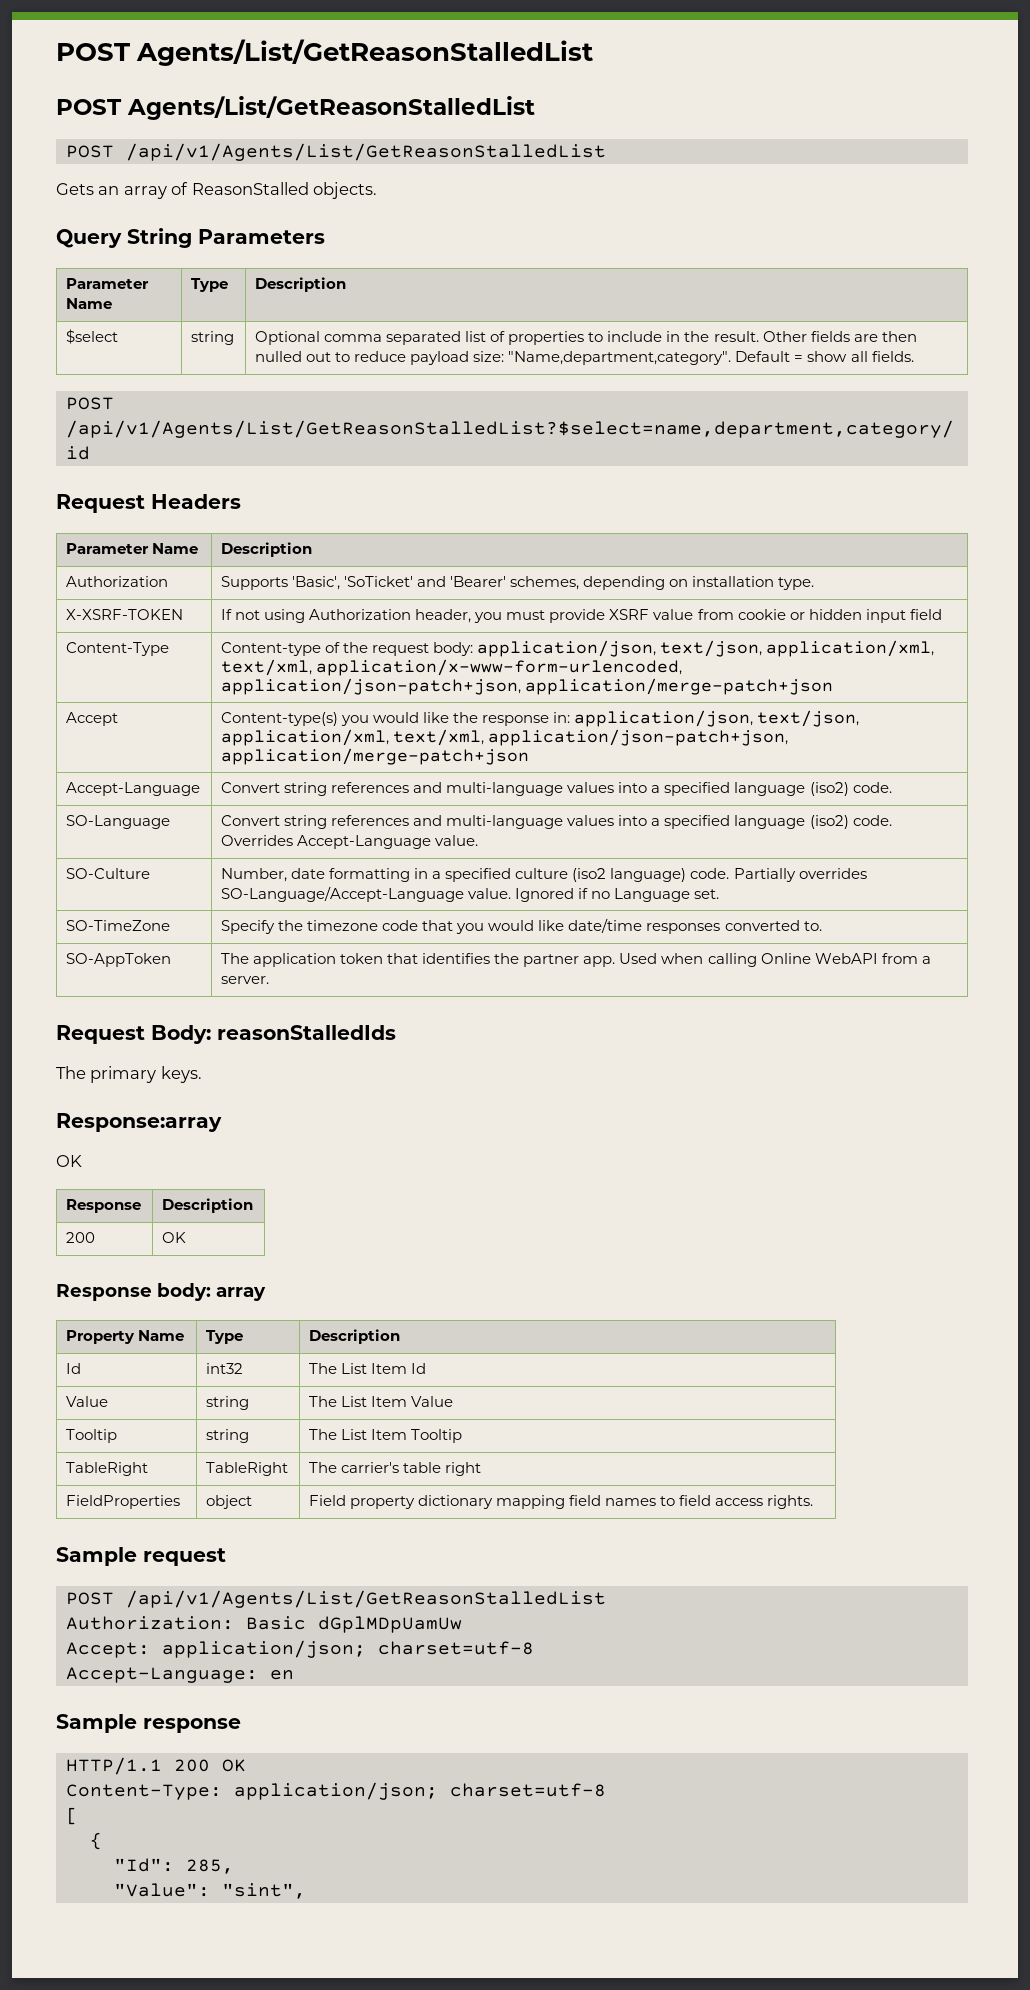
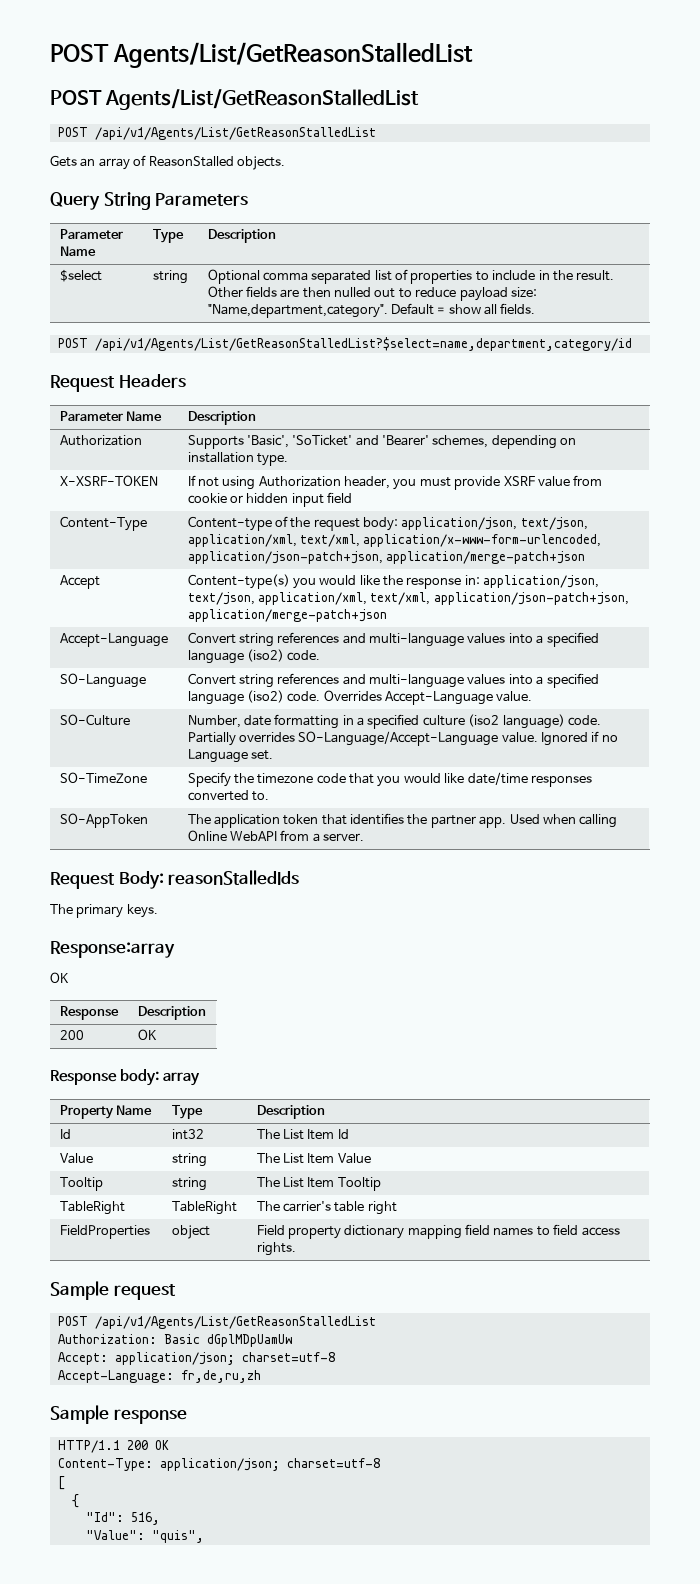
- Accept-Language: en
+ Accept-Language: fr,de,ru,zh
- "Id": 285,
+ "Id": 516,
- "Value": "sint",
+ "Value": "quis",

